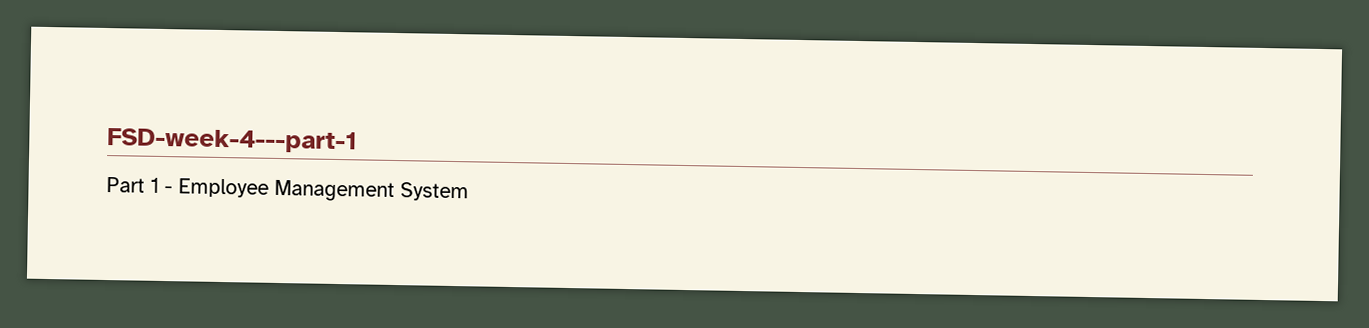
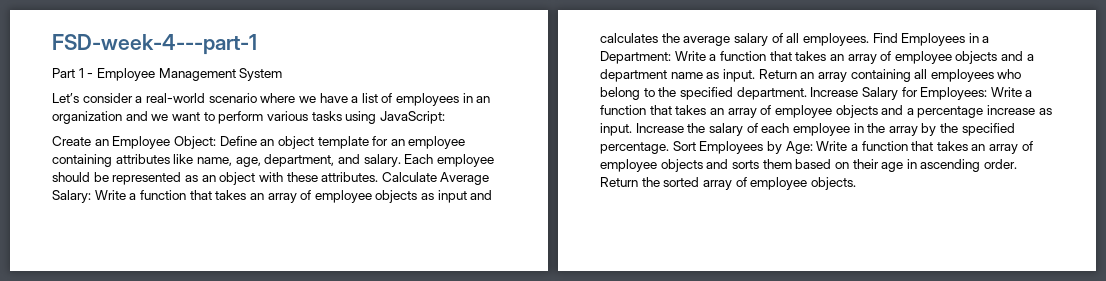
+ Let’s consider a real-world scenario where we have a list of employees in an organization and we want to perform various tasks using JavaScript:
+ Create an Employee Object: Define an object template for an employee containing attributes like name, age, department, and salary. Each employee should be represented as an object with these attributes. Calculate Average Salary: Write a function that takes an array of employee objects as input and calculates the average salary of all employees. Find Employees in a Department: Write a function that takes an array of employee objects and a department name as input. Return an array containing all employees who belong to the specified department. Increase Salary for Employees: Write a function that takes an array of employee objects and a percentage increase as input. Increase the salary of each employee in the array by the specified percentage. Sort Employees by Age: Write a function that takes an array of employee objects and sorts them based on their age in ascending order. Return the sorted array of employee objects.

